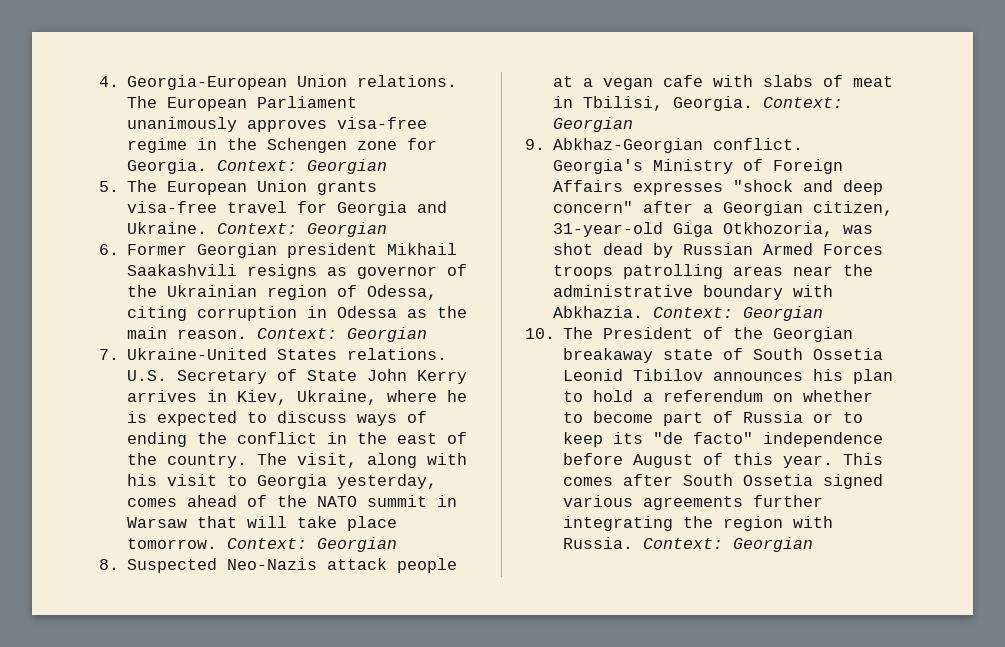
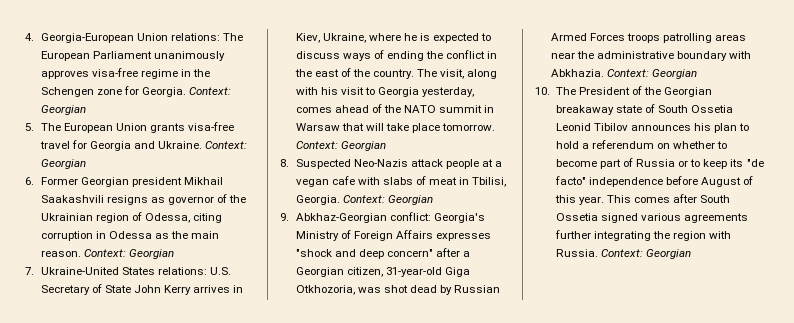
- 4. Georgia-European Union relations. The European Parliament unanimously approves visa-free regime in the Schengen zone for Georgia.
+ 4. Georgia-European Union relations: The European Parliament unanimously approves visa-free regime in the Schengen zone for Georgia.
- 7. Ukraine-United States relations. U.S. Secretary of State John Kerry arrives in Kiev, Ukraine, where he is expected to discuss ways of ending the conflict in the east of the country.
+ 7. Ukraine-United States relations: U.S. Secretary of State John Kerry arrives in Kiev, Ukraine, where he is expected to discuss ways of ending the conflict in the east of the country.
- 9. Abkhaz-Georgian conflict. Georgia's Ministry of Foreign Affairs expresses "shock and deep concern" after a Georgian citizen, 31-year-old Giga Otkhozoria, was shot dead by Russian Armed Forces troops patrolling areas near the administrative boundary with Abkhazia.
+ 9. Abkhaz-Georgian conflict: Georgia's Ministry of Foreign Affairs expresses "shock and deep concern" after a Georgian citizen, 31-year-old Giga Otkhozoria, was shot dead by Russian Armed Forces troops patrolling areas near the administrative boundary with Abkhazia.

